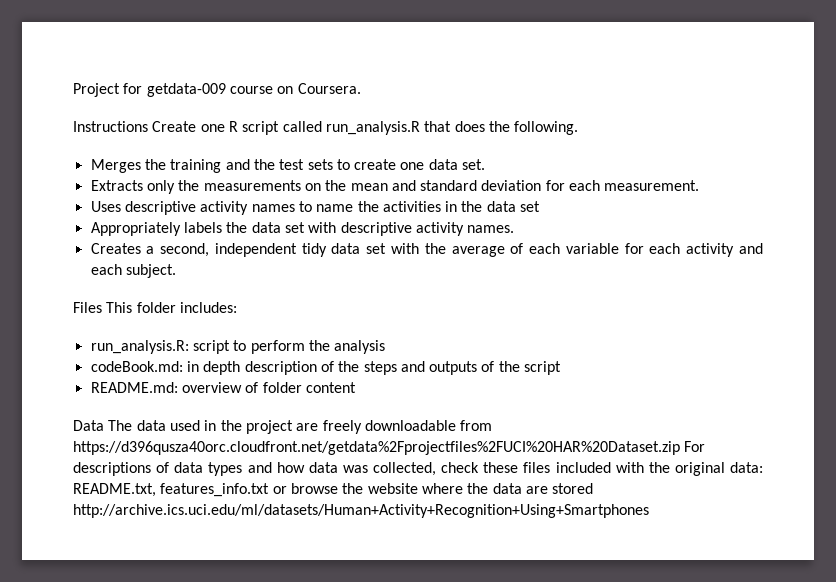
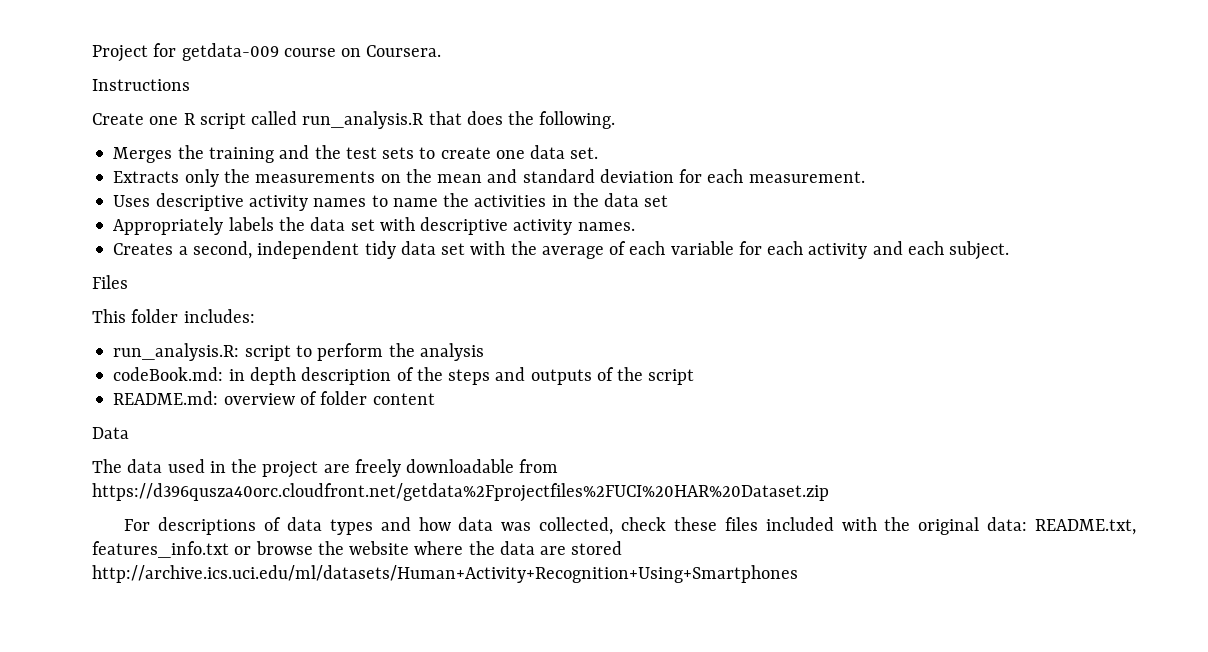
- Instructions Create one R script called run_analysis.R that does the following.
+ Instructions
+ Create one R script called run_analysis.R that does the following.
- Files This folder includes:
+ Files
+ This folder includes:
- Data The data used in the project are freely downloadable from https://d396qusza40orc.cloudfront.net/getdata%2Fprojectfiles%2FUCI%20HAR%20Dataset.zip For descriptions of data types and how data was collected, check these files included with the original data: README.txt, features_info.txt or browse the website where the data are stored http://archive.ics.uci.edu/ml/datasets/Human+Activity+Recognition+Using+Smartphones
+ Data
+ The data used in the project are freely downloadable from https://d396qusza40orc.cloudfront.net/getdata%2Fprojectfiles%2FUCI%20HAR%20Dataset.zip
+ For descriptions of data types and how data was collected, check these files included with the original data: README.txt, features_info.txt or browse the website where the data are stored http://archive.ics.uci.edu/ml/datasets/Human+Activity+Recognition+Using+Smartphones

